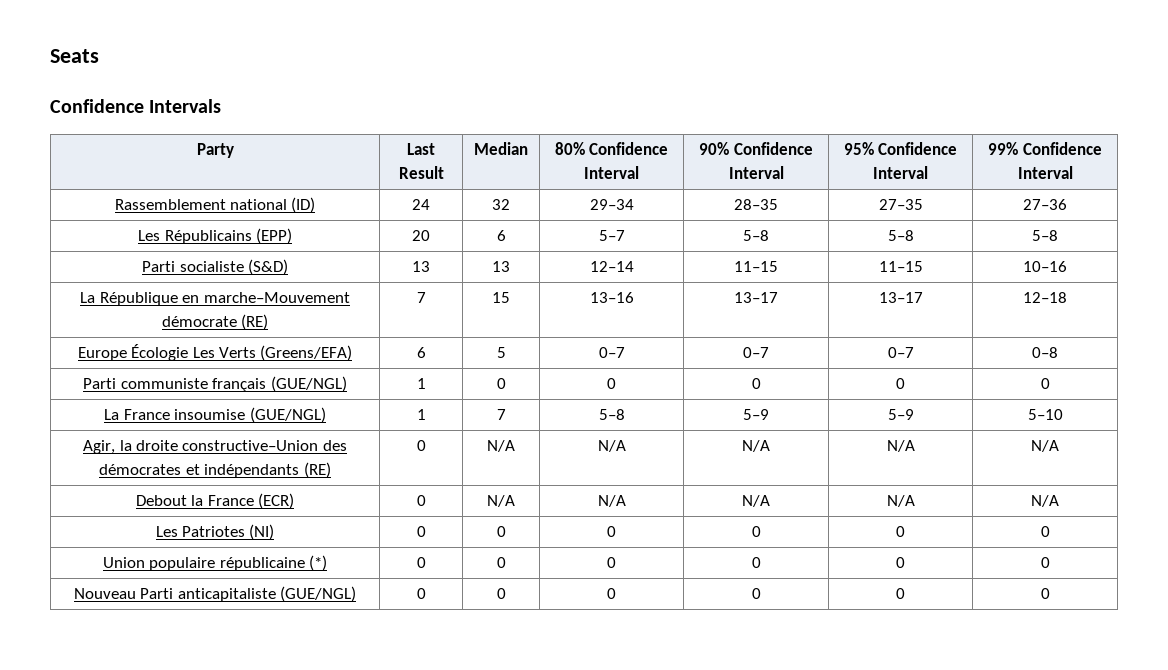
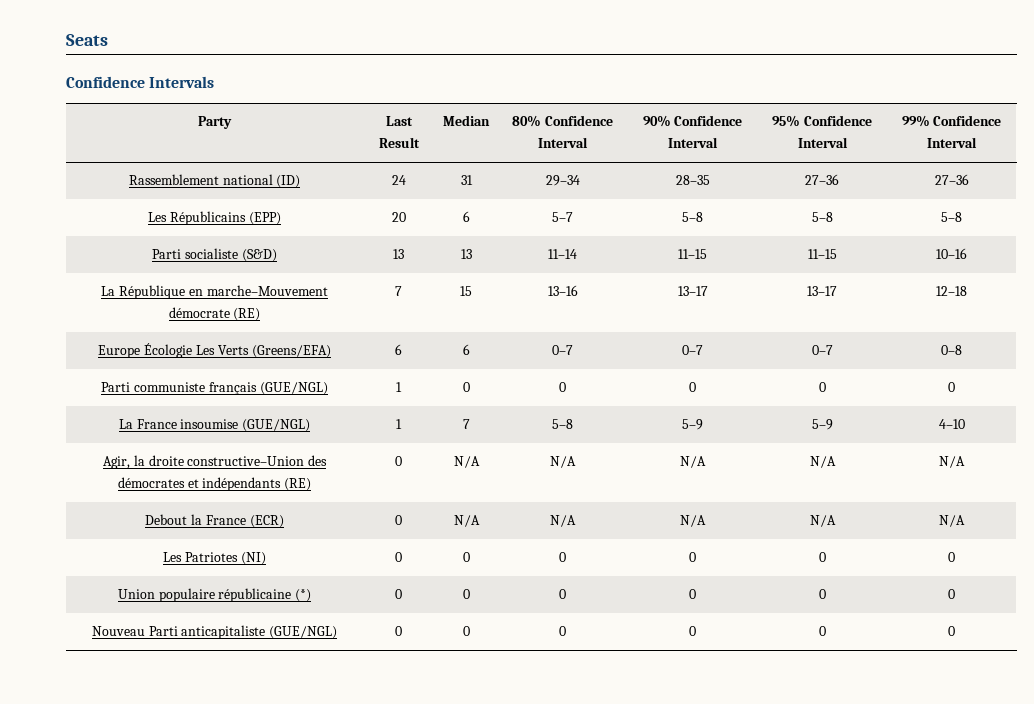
- Rassemblement national (ID) | 24 | 32 | 29–34 | 28–35 | 27–35 | 27–36
+ Rassemblement national (ID) | 24 | 31 | 29–34 | 28–35 | 27–36 | 27–36
- Parti socialiste (S&D) | 13 | 13 | 12–14 | 11–15 | 11–15 | 10–16
+ Parti socialiste (S&D) | 13 | 13 | 11–14 | 11–15 | 11–15 | 10–16
- Europe Écologie Les Verts (Greens/EFA) | 6 | 5 | 0–7 | 0–7 | 0–7 | 0–8
+ Europe Écologie Les Verts (Greens/EFA) | 6 | 6 | 0–7 | 0–7 | 0–7 | 0–8
- La France insoumise (GUE/NGL) | 1 | 7 | 5–8 | 5–9 | 5–9 | 5–10
+ La France insoumise (GUE/NGL) | 1 | 7 | 5–8 | 5–9 | 5–9 | 4–10

